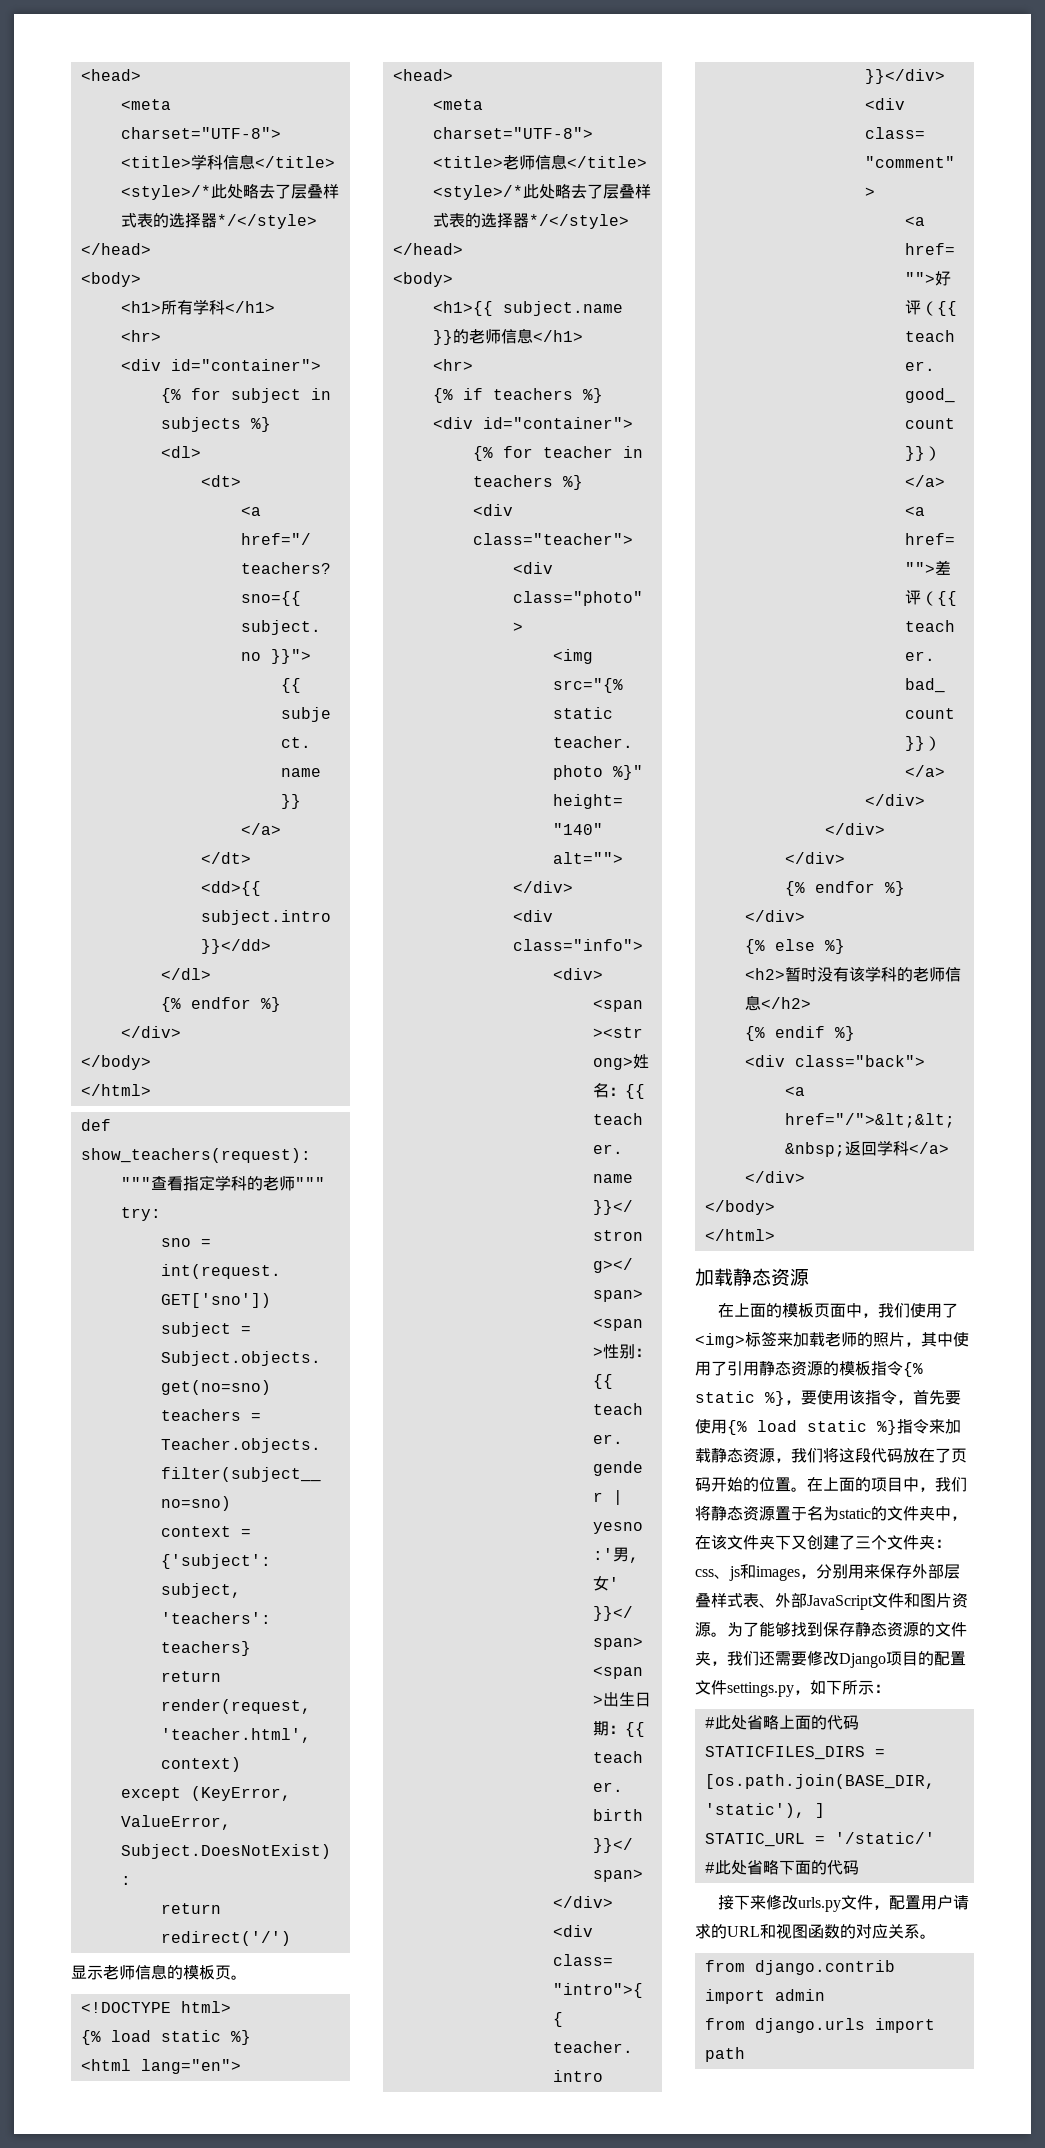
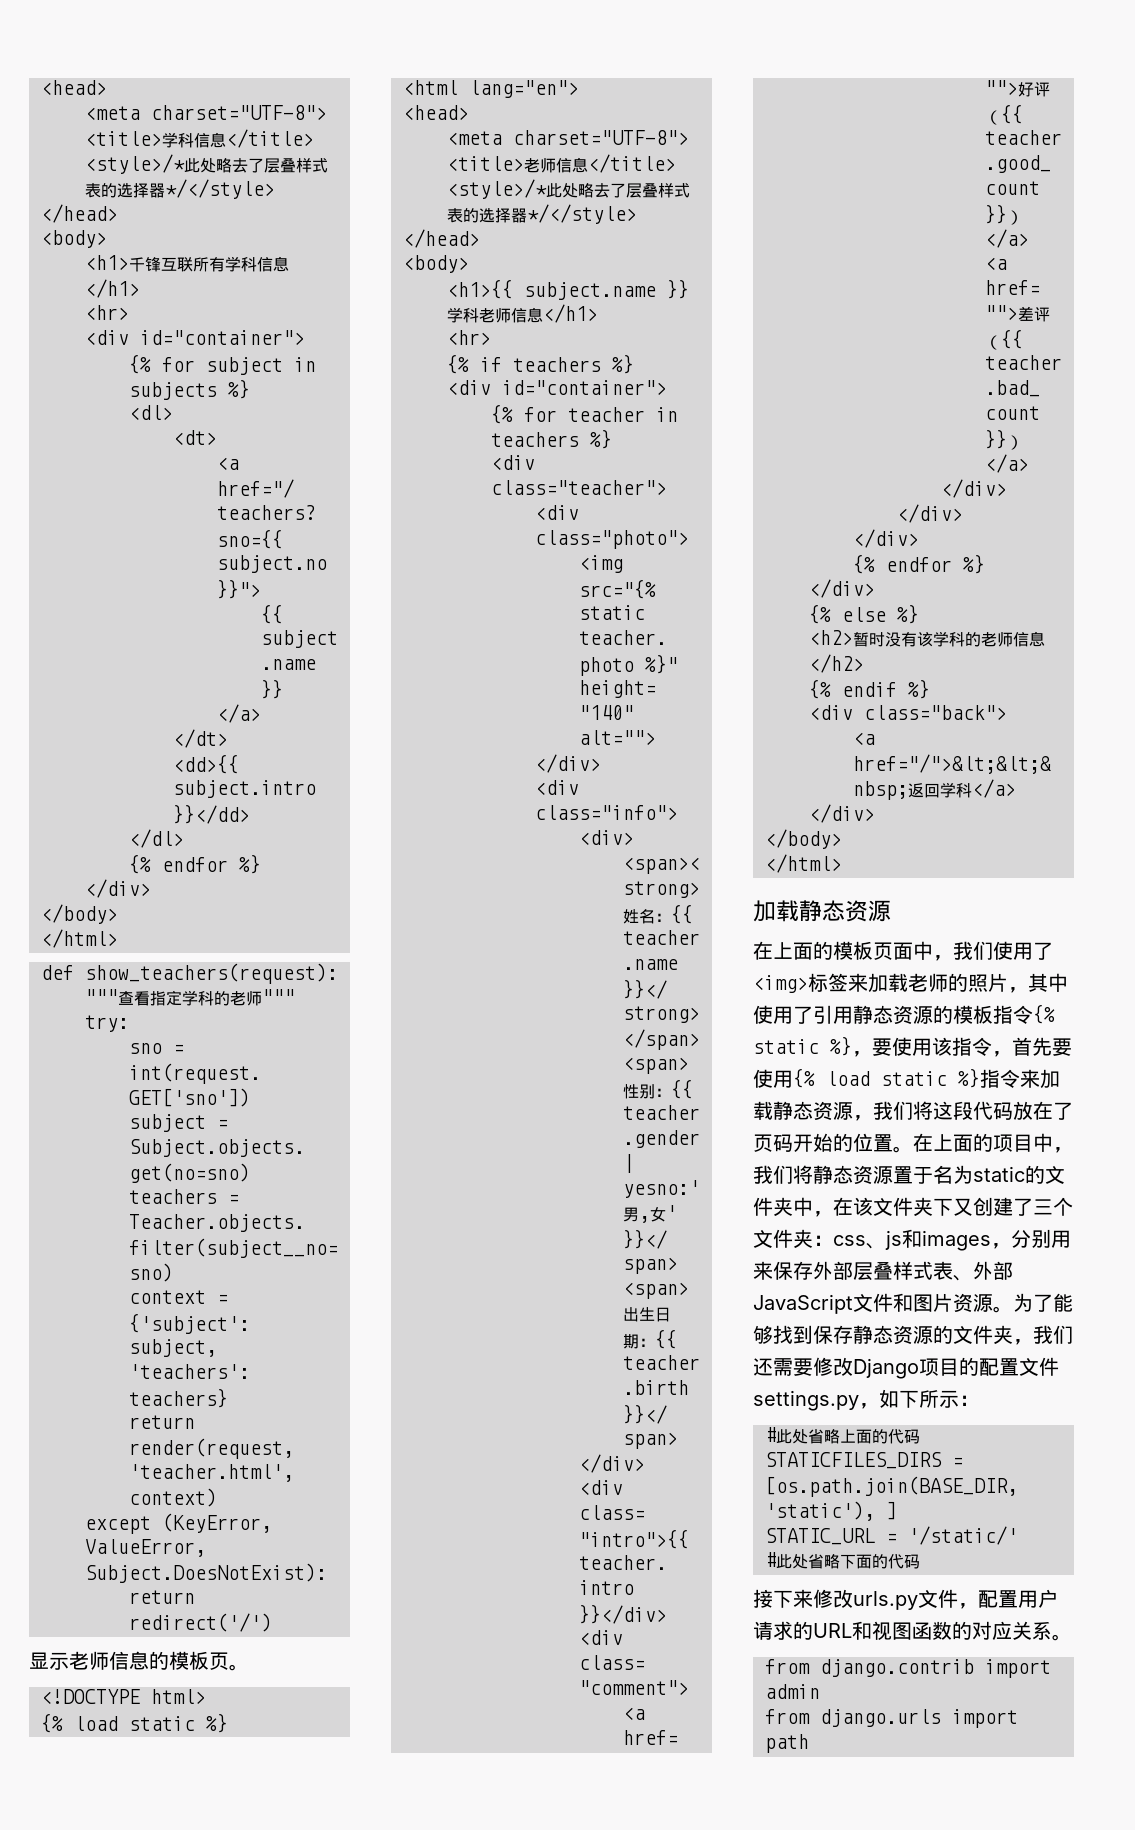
- <h1>所有学科</h1>
+ <h1>千锋互联所有学科信息</h1>
- <h1>{{ subject.name }}的老师信息</h1>
+ <h1>{{ subject.name }}学科老师信息</h1>

